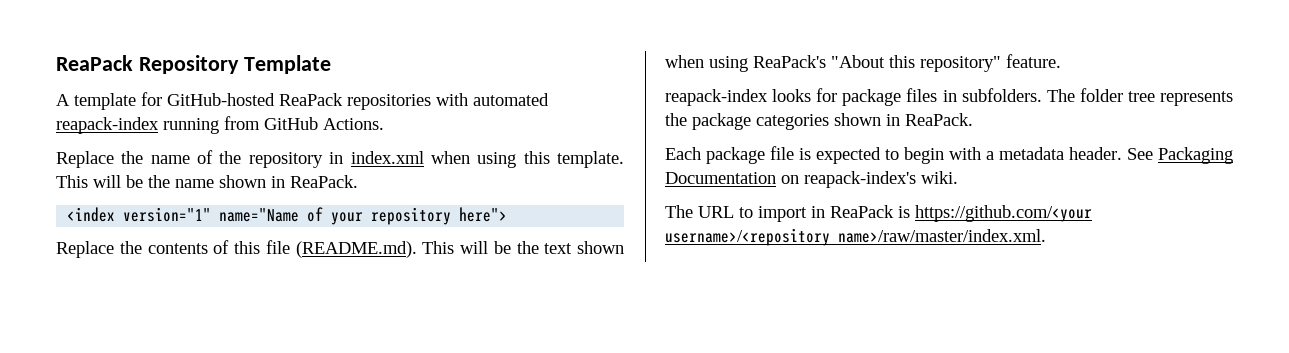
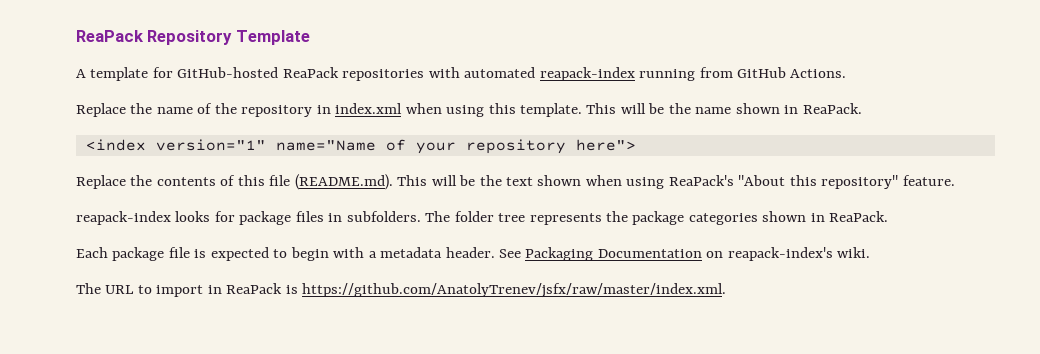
- The URL to import in ReaPack is https://github.com/<your username>/<repository name>/raw/master/index.xml.
+ The URL to import in ReaPack is https://github.com/AnatolyTrenev/jsfx/raw/master/index.xml.

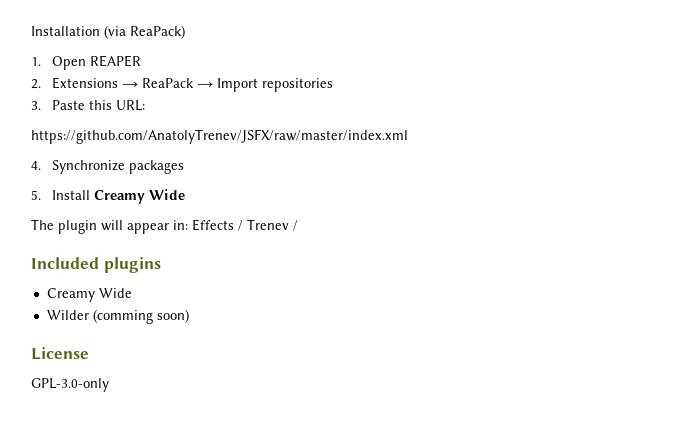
- ReaPack Repository Template
- A template for GitHub-hosted ReaPack repositories with automated reapack-index running from GitHub Actions.
- Replace the name of the repository in index.xml when using this template. This will be the name shown in ReaPack.
- <index version="1" name="Name of your repository here">
- Replace the contents of this file (README.md). This will be the text shown when using ReaPack's "About this repository" feature.
- reapack-index looks for package files in subfolders. The folder tree represents the package categories shown in ReaPack.
- Each package file is expected to begin with a metadata header. See Packaging Documentation on reapack-index's wiki.
- The URL to import in ReaPack is https://github.com/AnatolyTrenev/jsfx/raw/master/index.xml.
+ Installation (via ReaPack)
+ 1. Open REAPER
+ 2. Extensions → ReaPack → Import repositories
+ 3. Paste this URL:
+ https://github.com/AnatolyTrenev/JSFX/raw/master/index.xml
+ 4. Synchronize packages
+ 5. Install Creamy Wide
+ The plugin will appear in: Effects / Trenev /
+ Included plugins
+ Creamy Wide
+ Wilder (comming soon)
+ License
+ GPL-3.0-only

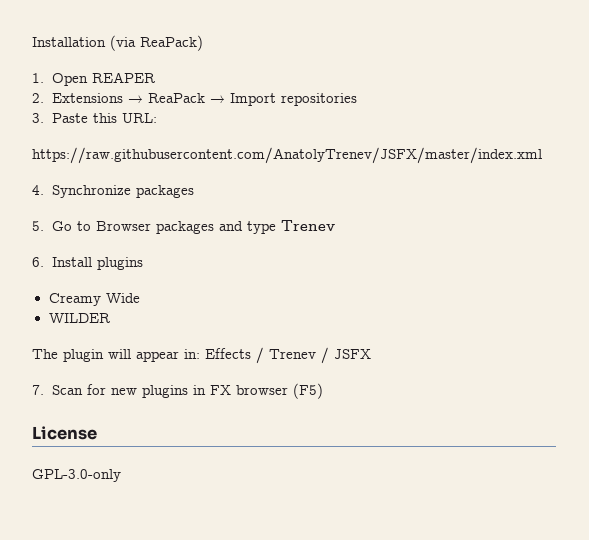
- https://github.com/AnatolyTrenev/JSFX/raw/master/index.xml
+ https://raw.githubusercontent.com/AnatolyTrenev/JSFX/master/index.xml
- 5. Install Creamy Wide
+ 5. Go to Browser packages and type Trenev
+ 6. Install plugins
+ Creamy Wide
+ WILDER
- The plugin will appear in: Effects / Trenev /
- Included plugins
- Creamy Wide
- Wilder (comming soon)
+ The plugin will appear in: Effects / Trenev / JSFX
+ 7. Scan for new plugins in FX browser (F5)

